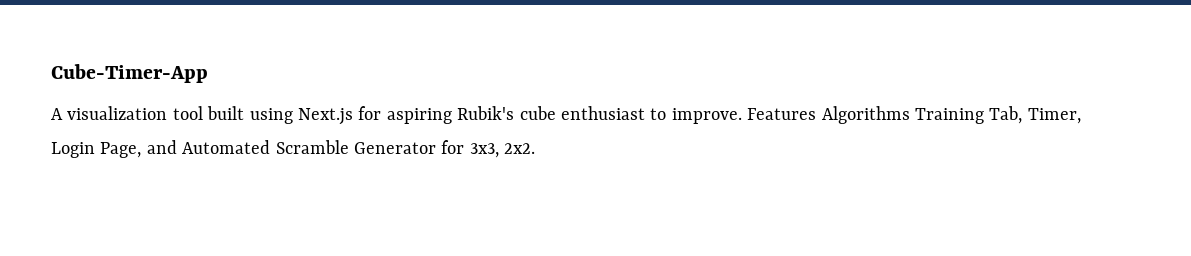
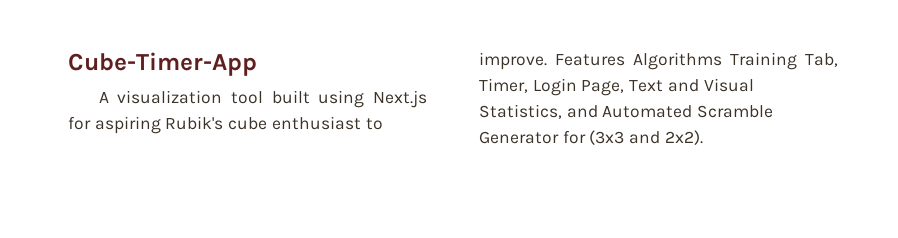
- Features Algorithms Training Tab, Timer, Login Page, and Automated Scramble Generator for 3x3, 2x2.
+ Features Algorithms Training Tab, Timer, Login Page, Text and Visual Statistics, and Automated Scramble Generator for (3x3 and 2x2).

